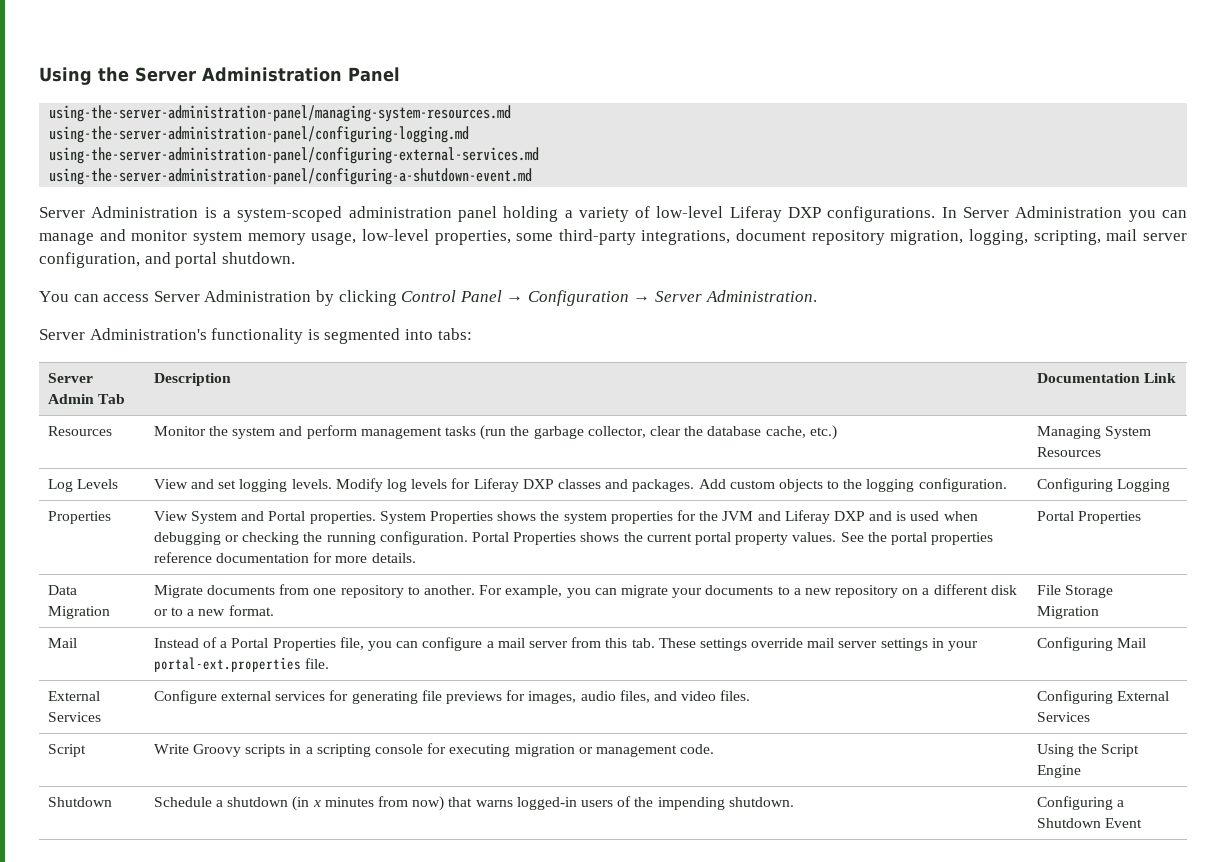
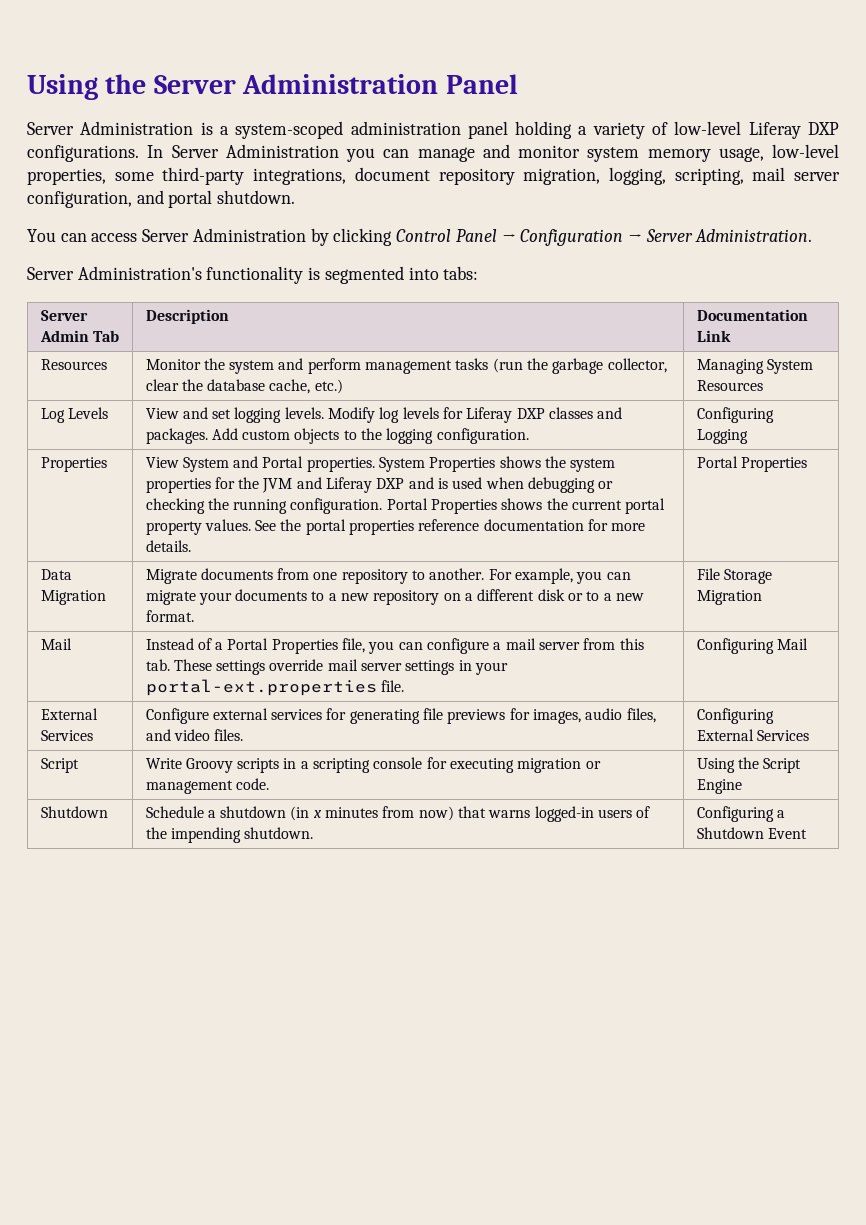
- using-the-server-administration-panel/managing-system-resources.md
- using-the-server-administration-panel/configuring-logging.md
- using-the-server-administration-panel/configuring-external-services.md
- using-the-server-administration-panel/configuring-a-shutdown-event.md

